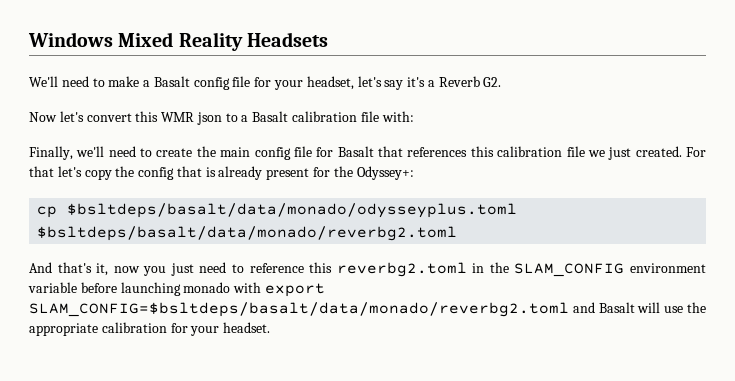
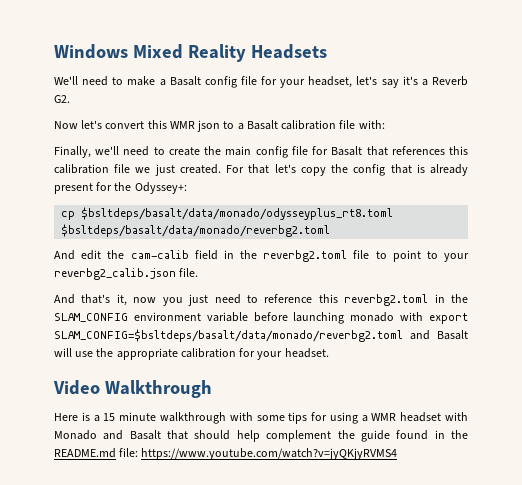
- cp $bsltdeps/basalt/data/monado/odysseyplus.toml $bsltdeps/basalt/data/monado/reverbg2.toml
+ cp $bsltdeps/basalt/data/monado/odysseyplus_rt8.toml $bsltdeps/basalt/data/monado/reverbg2.toml
+ And edit the cam-calib field in the reverbg2.toml file to point to your reverbg2_calib.json file.
+ Video Walkthrough
+ Here is a 15 minute walkthrough with some tips for using a WMR headset with Monado and Basalt that should help complement the guide found in the README.md file: https://www.youtube.com/watch?v=jyQKjyRVMS4

